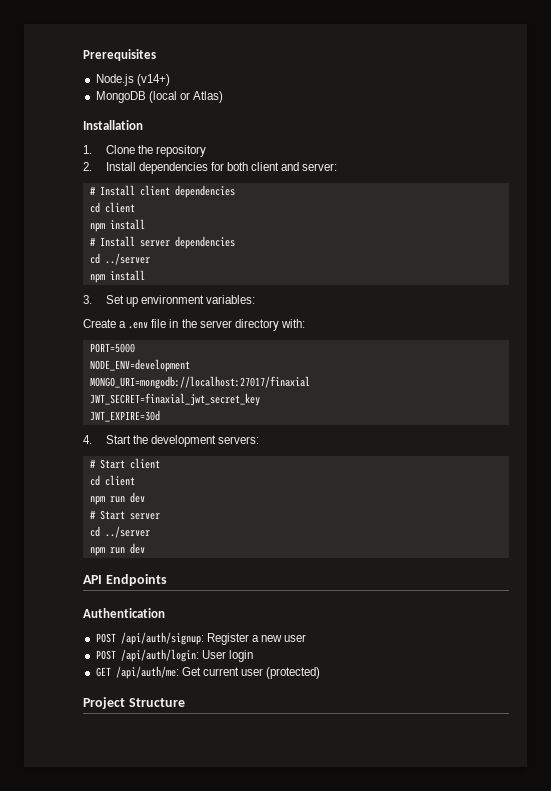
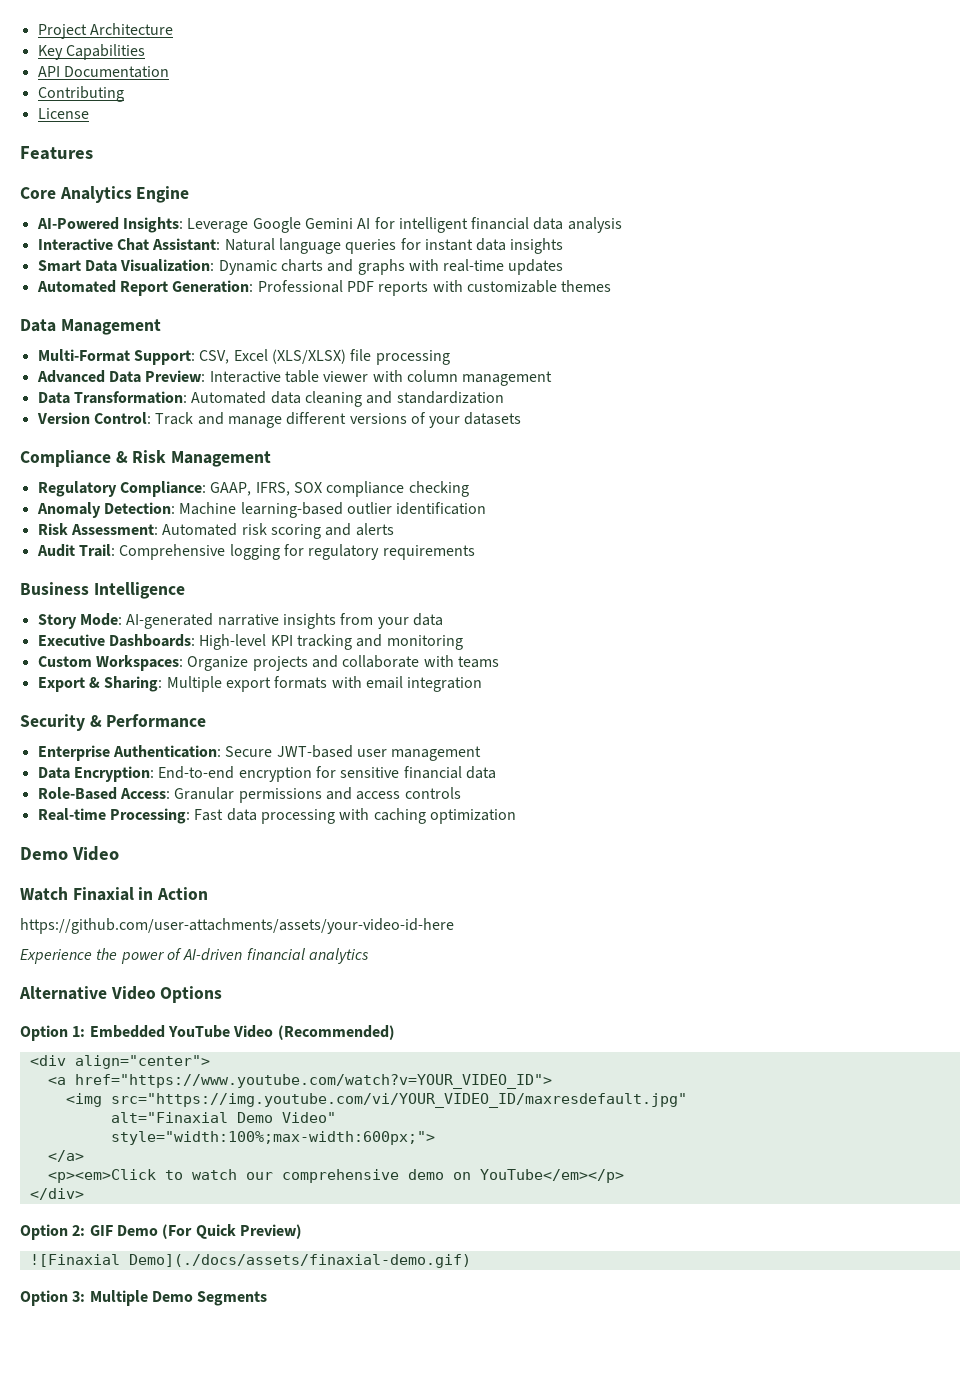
- Prerequisites
- Node.js (v14+)
- MongoDB (local or Atlas)
- Installation
- 1. Clone the repository
- 2. Install dependencies for both client and server:
- # Install client dependencies
- cd client
- npm install
- # Install server dependencies
- cd ../server
- npm install
- 3. Set up environment variables:
- Create a .env file in the server directory with:
- PORT=5000
- NODE_ENV=development
- MONGO_URI=mongodb://localhost:27017/finaxial
- JWT_SECRET=finaxial_jwt_secret_key
- JWT_EXPIRE=30d
- 4. Start the development servers:
- # Start client
- cd client
- npm run dev
- # Start server
- cd ../server
- npm run dev
- API Endpoints
- Authentication
- POST /api/auth/signup: Register a new user
- POST /api/auth/login: User login
- GET /api/auth/me: Get current user (protected)
- Project Structure
+ Project Architecture
+ Key Capabilities
+ API Documentation
+ Contributing
+ License
+ Features
+ Core Analytics Engine
+ AI-Powered Insights: Leverage Google Gemini AI for intelligent financial data analysis
+ Interactive Chat Assistant: Natural language queries for instant data insights
+ Smart Data Visualization: Dynamic charts and graphs with real-time updates
+ Automated Report Generation: Professional PDF reports with customizable themes
+ Data Management
+ Multi-Format Support: CSV, Excel (XLS/XLSX) file processing
+ Advanced Data Preview: Interactive table viewer with column management
+ Data Transformation: Automated data cleaning and standardization
+ Version Control: Track and manage different versions of your datasets
+ Compliance & Risk Management
+ Regulatory Compliance: GAAP, IFRS, SOX compliance checking
+ Anomaly Detection: Machine learning-based outlier identification
+ Risk Assessment: Automated risk scoring and alerts
+ Audit Trail: Comprehensive logging for regulatory requirements
+ Business Intelligence
+ Story Mode: AI-generated narrative insights from your data
+ Executive Dashboards: High-level KPI tracking and monitoring
+ Custom Workspaces: Organize projects and collaborate with teams
+ Export & Sharing: Multiple export formats with email integration
+ Security & Performance
+ Enterprise Authentication: Secure JWT-based user management
+ Data Encryption: End-to-end encryption for sensitive financial data
+ Role-Based Access: Granular permissions and access controls
+ Real-time Processing: Fast data processing with caching optimization
+ Demo Video
+ Watch Finaxial in Action
+ https://github.com/user-attachments/assets/your-video-id-here
+ Experience the power of AI-driven financial analytics
+ Alternative Video Options
+ Option 1: Embedded YouTube Video (Recommended)
+ <div align="center">
+ <a href="https://www.youtube.com/watch?v=YOUR_VIDEO_ID">
+ <img src="https://img.youtube.com/vi/YOUR_VIDEO_ID/maxresdefault.jpg"
+ alt="Finaxial Demo Video"
+ style="width:100%;max-width:600px;">
+ </a>
+ <p><em>Click to watch our comprehensive demo on YouTube</em></p>
+ </div>
+ Option 2: GIF Demo (For Quick Preview)
+ ![Finaxial Demo](./docs/assets/finaxial-demo.gif)
+ Option 3: Multiple Demo Segments

